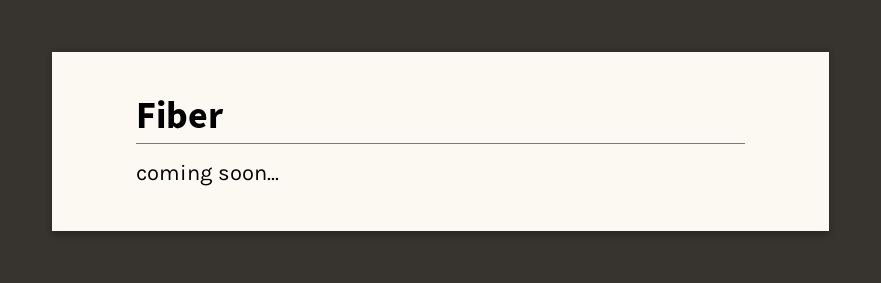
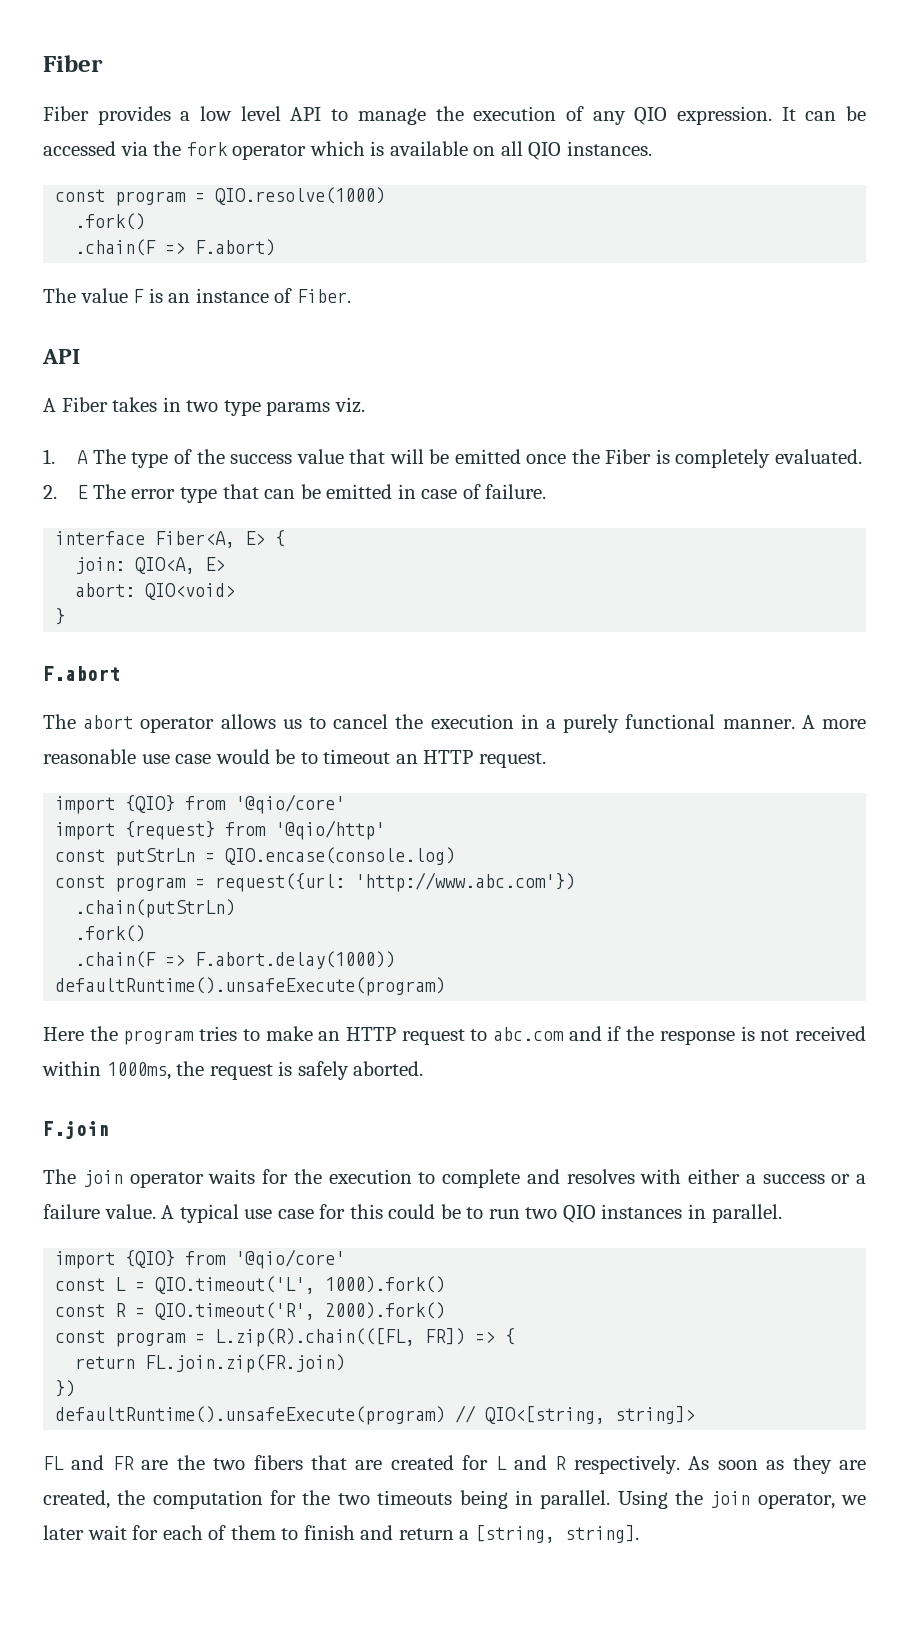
- coming soon...
+ Fiber provides a low level API to manage the execution of any QIO expression. It can be accessed via the fork operator which is available on all QIO instances.
+ const program = QIO.resolve(1000)
+ .fork()
+ .chain(F => F.abort)
+ The value F is an instance of Fiber.
+ API
+ A Fiber takes in two type params viz.
+ 1. A The type of the success value that will be emitted once the Fiber is completely evaluated.
+ 2. E The error type that can be emitted in case of failure.
+ interface Fiber<A, E> {
+ join: QIO<A, E>
+ abort: QIO<void>
+ }
+ F.abort
+ The abort operator allows us to cancel the execution in a purely functional manner. A more reasonable use case would be to timeout an HTTP request.
+ import {QIO} from '@qio/core'
+ import {request} from '@qio/http'
+ const putStrLn = QIO.encase(console.log)
+ const program = request({url: 'http://www.abc.com'})
+ .chain(putStrLn)
+ .fork()
+ .chain(F => F.abort.delay(1000))
+ defaultRuntime().unsafeExecute(program)
+ Here the program tries to make an HTTP request to abc.com and if the response is not received within 1000ms, the request is safely aborted.
+ F.join
+ The join operator waits for the execution to complete and resolves with either a success or a failure value. A typical use case for this could be to run two QIO instances in parallel.
+ import {QIO} from '@qio/core'
+ const L = QIO.timeout('L', 1000).fork()
+ const R = QIO.timeout('R', 2000).fork()
+ const program = L.zip(R).chain(([FL, FR]) => {
+ return FL.join.zip(FR.join)
+ })
+ defaultRuntime().unsafeExecute(program) // QIO<[string, string]>
+ FL and FR are the two fibers that are created for L and R respectively. As soon as they are created, the computation for the two timeouts being in parallel. Using the join operator, we later wait for each of them to finish and return a [string, string].

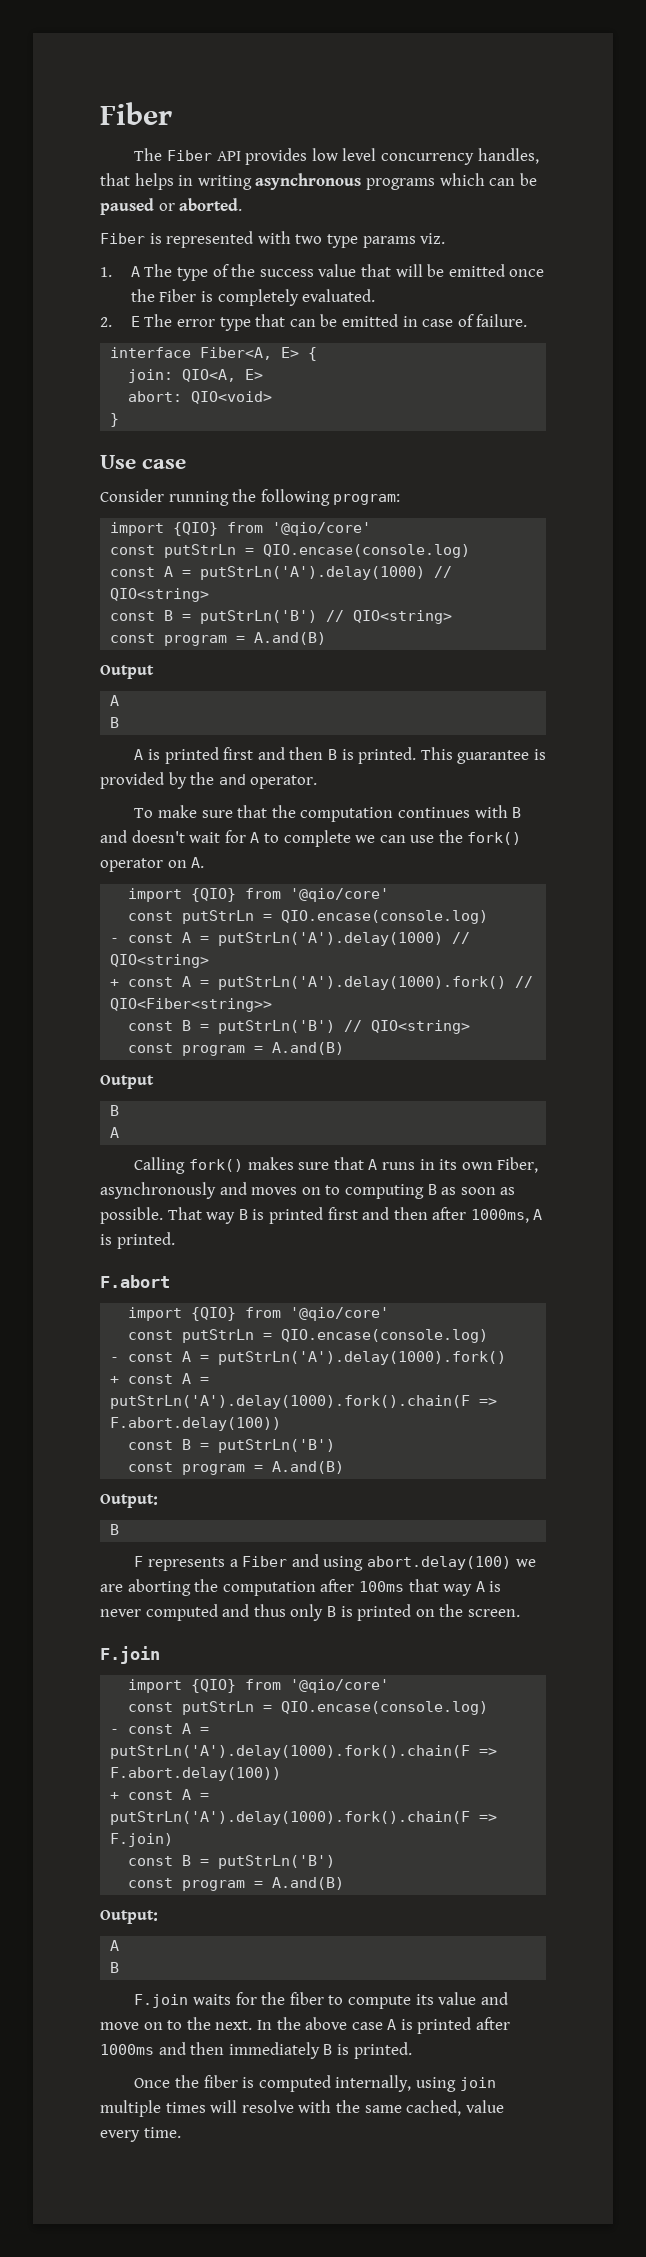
- Fiber provides a low level API to manage the execution of any QIO expression. It can be accessed via the fork operator which is available on all QIO instances.
- const program = QIO.resolve(1000)
- .fork()
- .chain(F => F.abort)
- The value F is an instance of Fiber.
- API
- A Fiber takes in two type params viz.
+ The Fiber API provides low level concurrency handles, that helps in writing asynchronous programs which can be paused or aborted.
+ Fiber is represented with two type params viz.
+ Use case
+ Consider running the following program:
+ import {QIO} from '@qio/core'
+ const putStrLn = QIO.encase(console.log)
+ const A = putStrLn('A').delay(1000) // QIO<string>
+ const B = putStrLn('B') // QIO<string>
+ const program = A.and(B)
+ Output
+ A
+ B
+ A is printed first and then B is printed. This guarantee is provided by the and operator.
+ To make sure that the computation continues with B and doesn't wait for A to complete we can use the fork() operator on A.
+ import {QIO} from '@qio/core'
+ const putStrLn = QIO.encase(console.log)
+ - const A = putStrLn('A').delay(1000) // QIO<string>
+ + const A = putStrLn('A').delay(1000).fork() // QIO<Fiber<string>>
+ const B = putStrLn('B') // QIO<string>
+ const program = A.and(B)
+ Output
+ B
+ A
+ Calling fork() makes sure that A runs in its own Fiber, asynchronously and moves on to computing B as soon as possible. That way B is printed first and then after 1000ms, A is printed.
  F.abort
- The abort operator allows us to cancel the execution in a purely functional manner. A more reasonable use case would be to timeout an HTTP request.
  import {QIO} from '@qio/core'
- import {request} from '@qio/http'
  const putStrLn = QIO.encase(console.log)
- const program = request({url: 'http://www.abc.com'})
- .chain(putStrLn)
- .fork()
- .chain(F => F.abort.delay(1000))
- defaultRuntime().unsafeExecute(program)
- Here the program tries to make an HTTP request to abc.com and if the response is not received within 1000ms, the request is safely aborted.
+ - const A = putStrLn('A').delay(1000).fork()
+ + const A = putStrLn('A').delay(1000).fork().chain(F => F.abort.delay(100))
+ const B = putStrLn('B')
+ const program = A.and(B)
+ Output:
+ B
+ F represents a Fiber and using abort.delay(100) we are aborting the computation after 100ms that way A is never computed and thus only B is printed on the screen.
  F.join
- The join operator waits for the execution to complete and resolves with either a success or a failure value. A typical use case for this could be to run two QIO instances in parallel.
  import {QIO} from '@qio/core'
- const L = QIO.timeout('L', 1000).fork()
- const R = QIO.timeout('R', 2000).fork()
- const program = L.zip(R).chain(([FL, FR]) => {
- return FL.join.zip(FR.join)
- })
- defaultRuntime().unsafeExecute(program) // QIO<[string, string]>
- FL and FR are the two fibers that are created for L and R respectively. As soon as they are created, the computation for the two timeouts being in parallel. Using the join operator, we later wait for each of them to finish and return a [string, string].
+ const putStrLn = QIO.encase(console.log)
+ - const A = putStrLn('A').delay(1000).fork().chain(F => F.abort.delay(100))
+ + const A = putStrLn('A').delay(1000).fork().chain(F => F.join)
+ const B = putStrLn('B')
+ const program = A.and(B)
+ Output:
+ A
+ B
+ F.join waits for the fiber to compute its value and move on to the next. In the above case A is printed after 1000ms and then immediately B is printed.
+ Once the fiber is computed internally, using join multiple times will resolve with the same cached, value every time.

